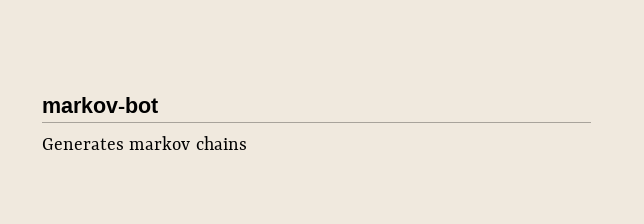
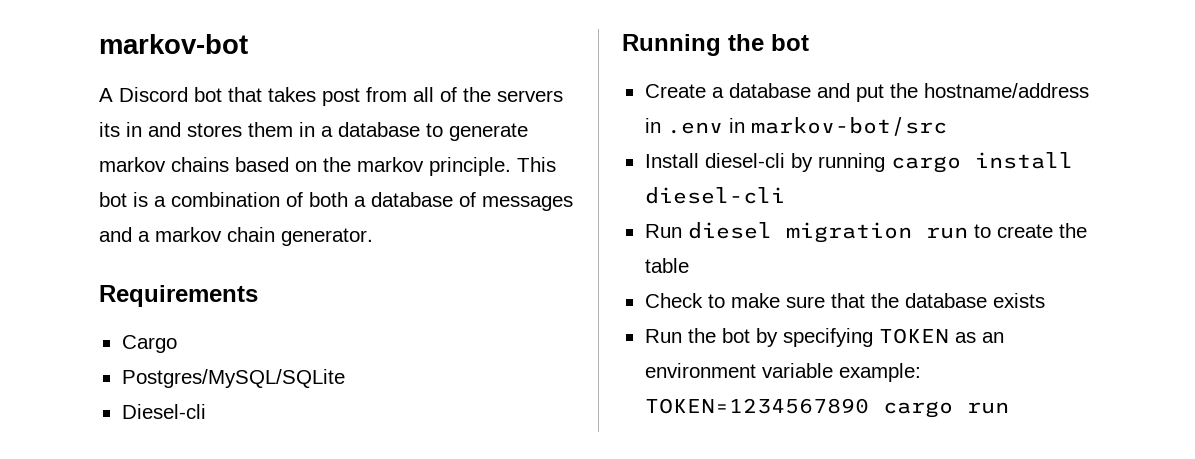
- Generates markov chains
+ A Discord bot that takes post from all of the servers its in and stores them in a database to generate markov chains based on the markov principle. This bot is a combination of both a database of messages and a markov chain generator.
+ Requirements
+ Cargo
+ Postgres/MySQL/SQLite
+ Diesel-cli
+ Running the bot
+ Create a database and put the hostname/address in .env in markov-bot/src
+ Install diesel-cli by running cargo install diesel-cli
+ Run diesel migration run to create the table
+ Check to make sure that the database exists
+ Run the bot by specifying TOKEN as an environment variable example: TOKEN=1234567890 cargo run

